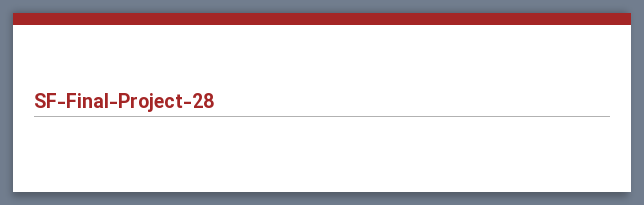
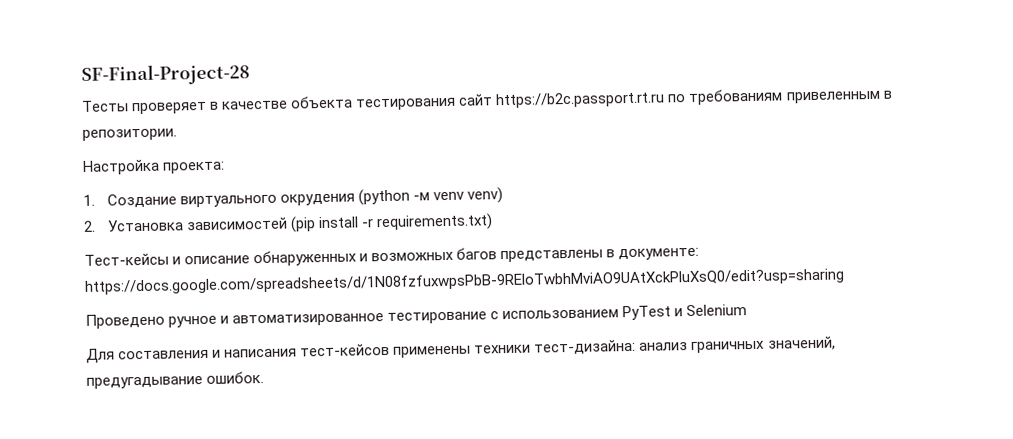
+ Тесты проверяет в качестве объекта тестирования сайт https://b2c.passport.rt.ru по требованиям привеленным в репозитории.
+ Настройка проекта:
+ 1. Создание виртуального окрудения (python -м venv venv)
+ 2. Установка зависимостей (pip install -r requirements.txt)
+ Тест-кейсы и описание обнаруженных и возможных багов представлены в документе: https://docs.google.com/spreadsheets/d/1N08fzfuxwpsPbB-9REloTwbhMviAO9UAtXckPluXsQ0/edit?usp=sharing
+ Проведено ручное и автоматизированное тестирование с использованием PyTest и Selenium
+ Для составления и написания тест-кейсов применены техники тест-дизайна: анализ граничных значений, предугадывание ошибок.

